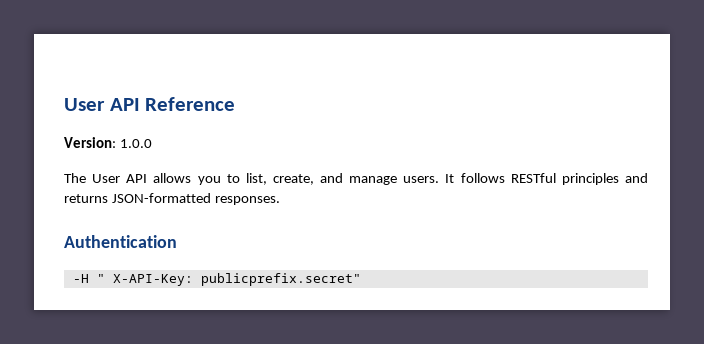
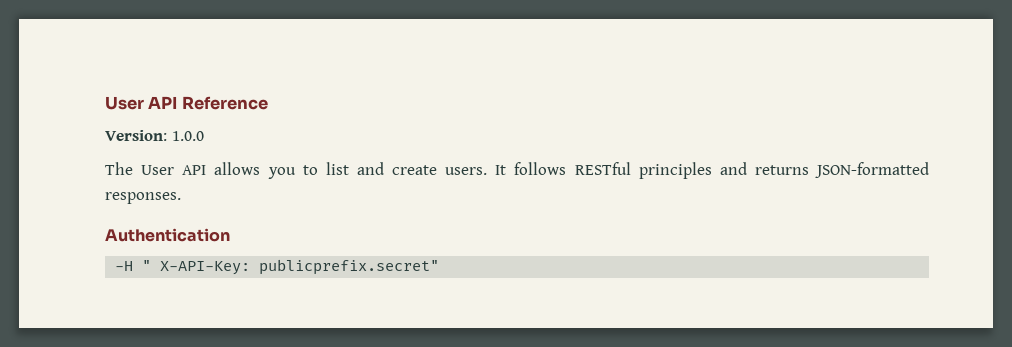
- The User API allows you to list, create, and manage users.
+ The User API allows you to list and create users.

